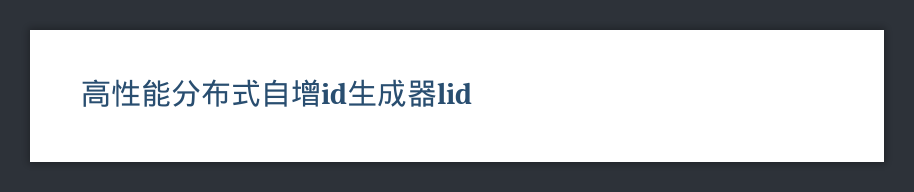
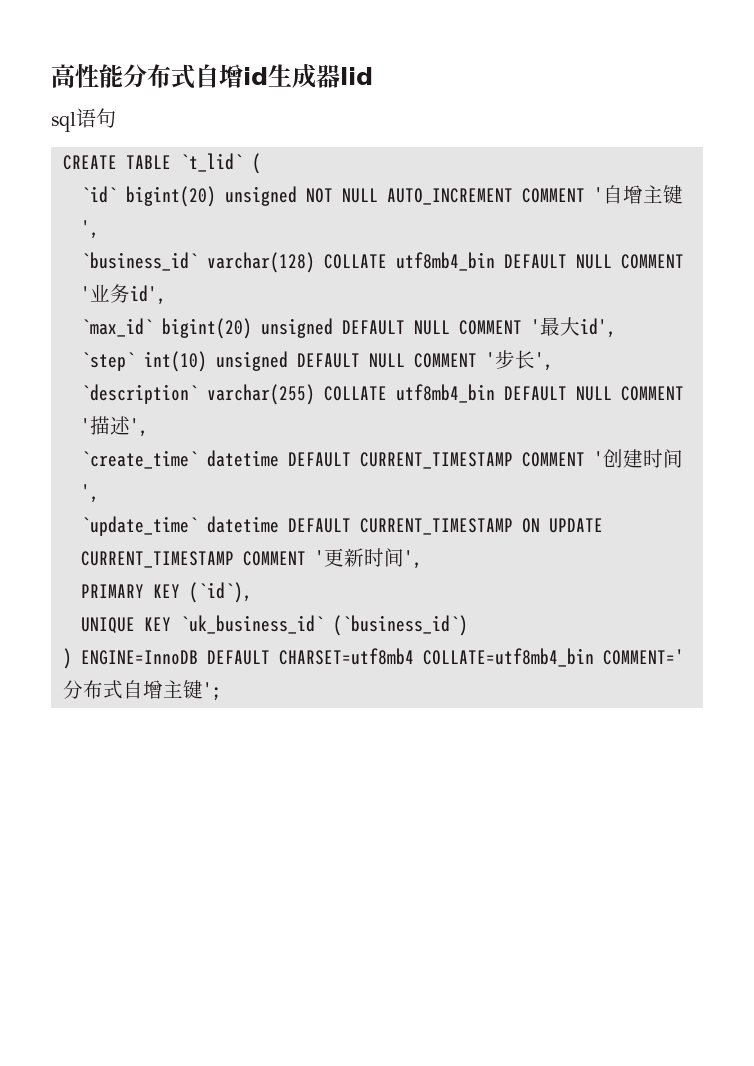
+ sql语句
+ CREATE TABLE `t_lid` (
+ `id` bigint(20) unsigned NOT NULL AUTO_INCREMENT COMMENT '自增主键',
+ `business_id` varchar(128) COLLATE utf8mb4_bin DEFAULT NULL COMMENT '业务id',
+ `max_id` bigint(20) unsigned DEFAULT NULL COMMENT '最大id',
+ `step` int(10) unsigned DEFAULT NULL COMMENT '步长',
+ `description` varchar(255) COLLATE utf8mb4_bin DEFAULT NULL COMMENT '描述',
+ `create_time` datetime DEFAULT CURRENT_TIMESTAMP COMMENT '创建时间',
+ `update_time` datetime DEFAULT CURRENT_TIMESTAMP ON UPDATE CURRENT_TIMESTAMP COMMENT '更新时间',
+ PRIMARY KEY (`id`),
+ UNIQUE KEY `uk_business_id` (`business_id`)
+ ) ENGINE=InnoDB DEFAULT CHARSET=utf8mb4 COLLATE=utf8mb4_bin COMMENT='分布式自增主键';

